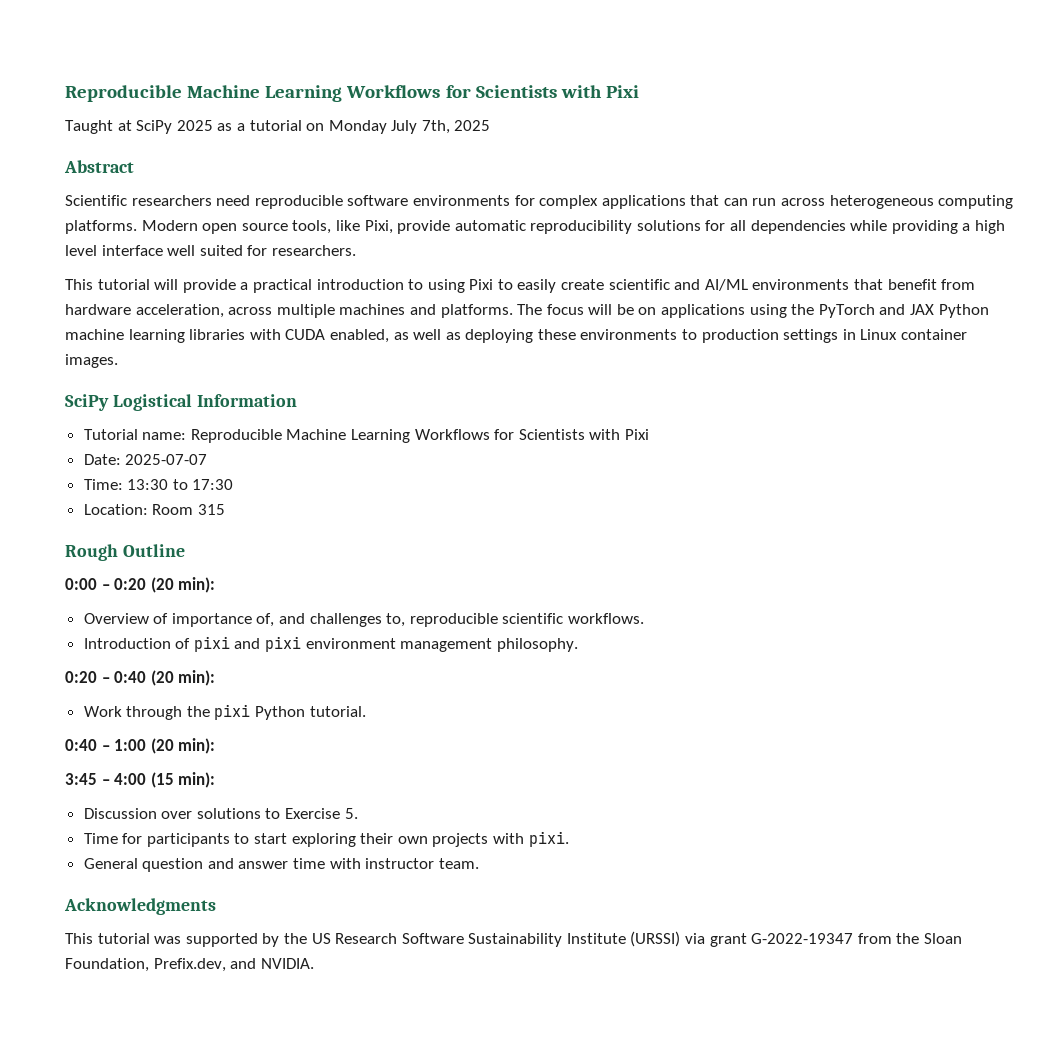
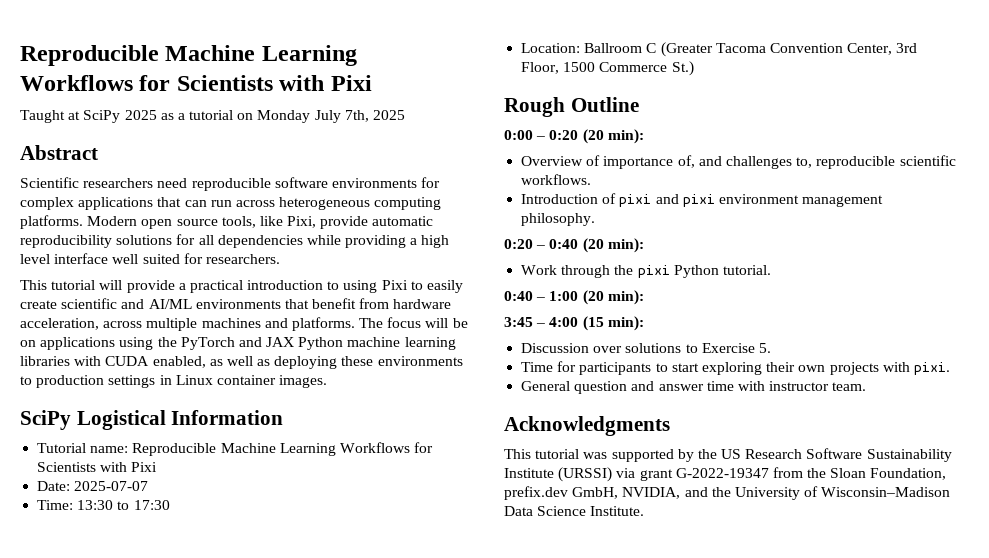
- Location: Room 315
+ Location: Ballroom C (Greater Tacoma Convention Center, 3rd Floor, 1500 Commerce St.)
- This tutorial was supported by the US Research Software Sustainability Institute (URSSI) via grant G-2022-19347 from the Sloan Foundation, Prefix.dev, and NVIDIA.
+ This tutorial was supported by the US Research Software Sustainability Institute (URSSI) via grant G-2022-19347 from the Sloan Foundation, prefix.dev GmbH, NVIDIA, and the University of Wisconsin–Madison Data Science Institute.

